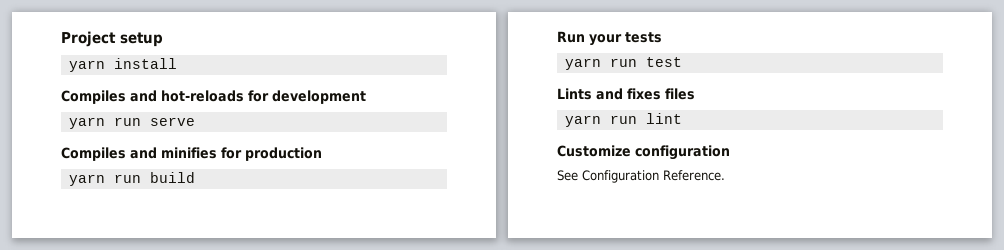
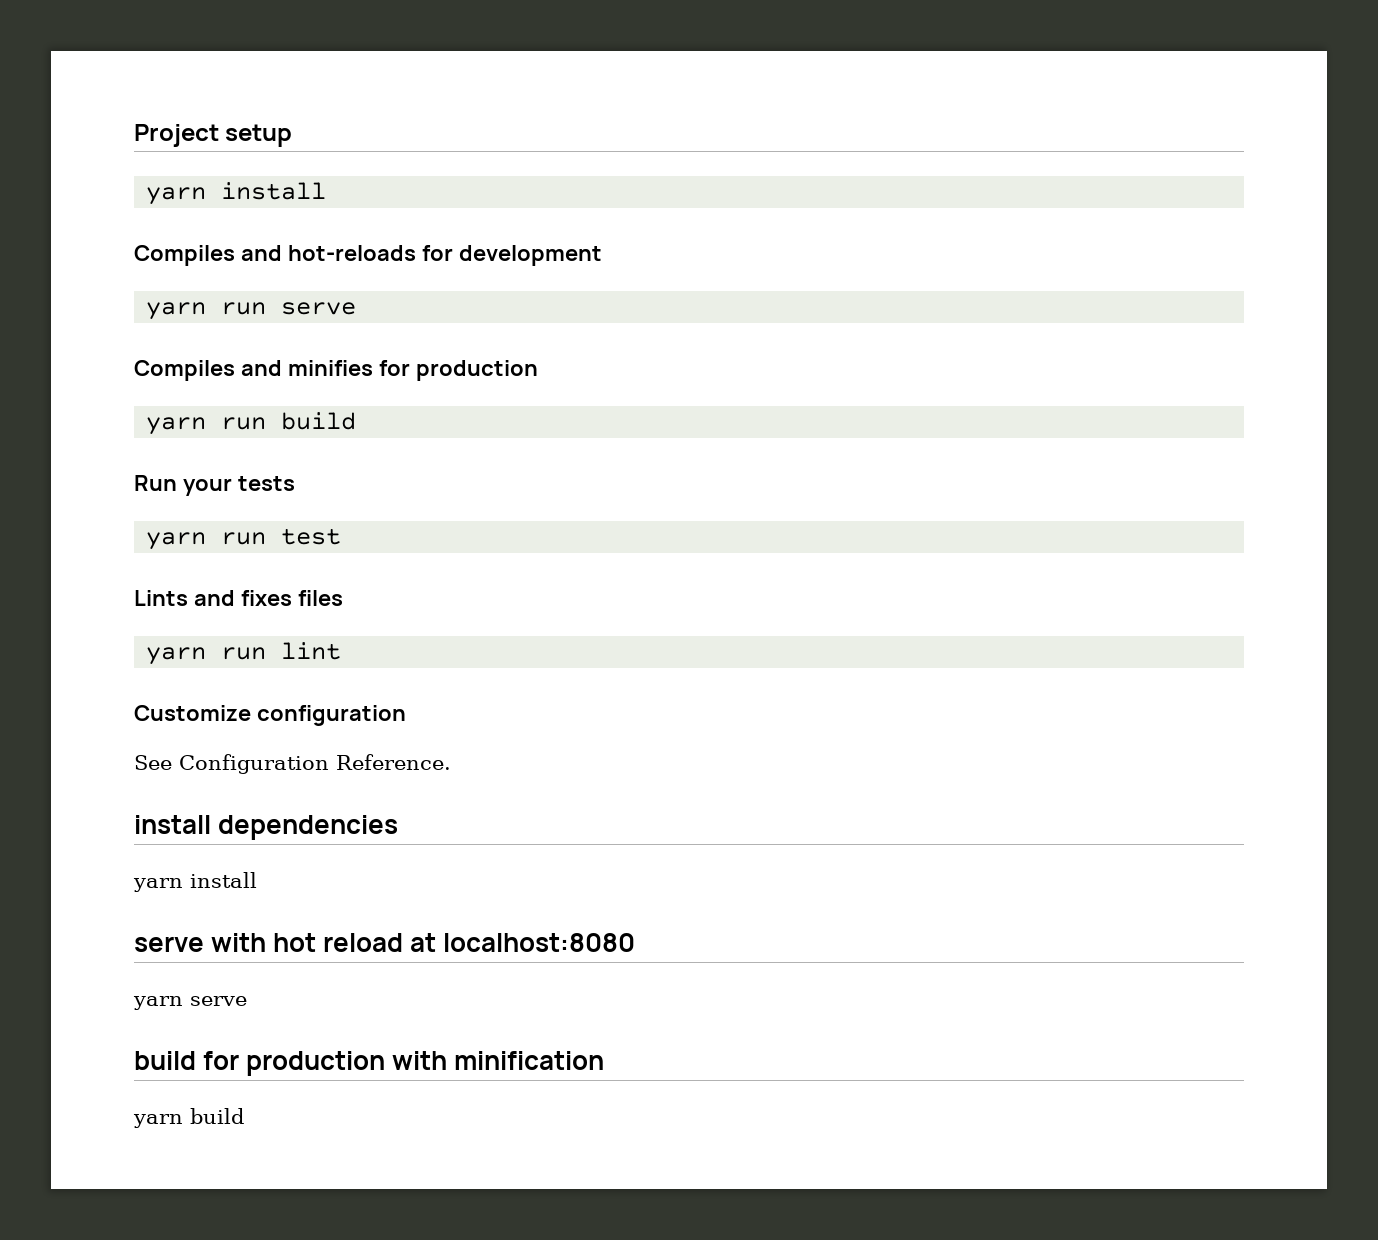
+ install dependencies
+ yarn install
+ serve with hot reload at localhost:8080
+ yarn serve
+ build for production with minification
+ yarn build

